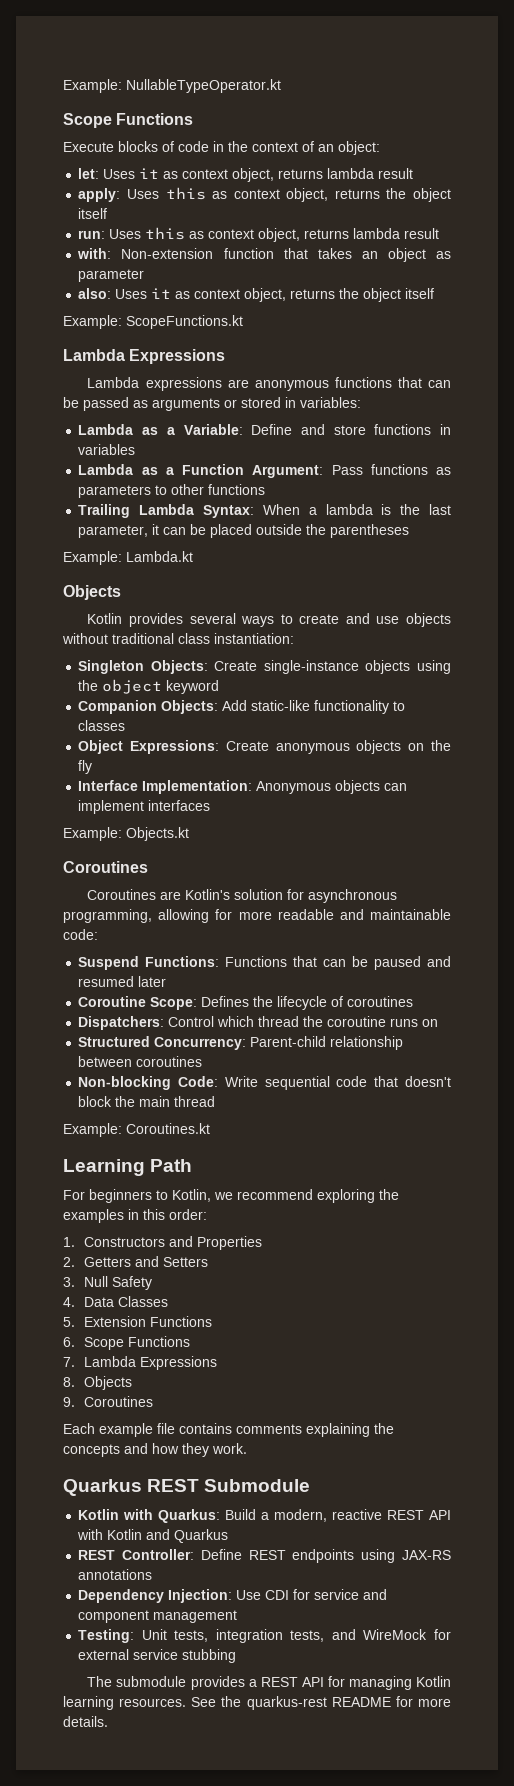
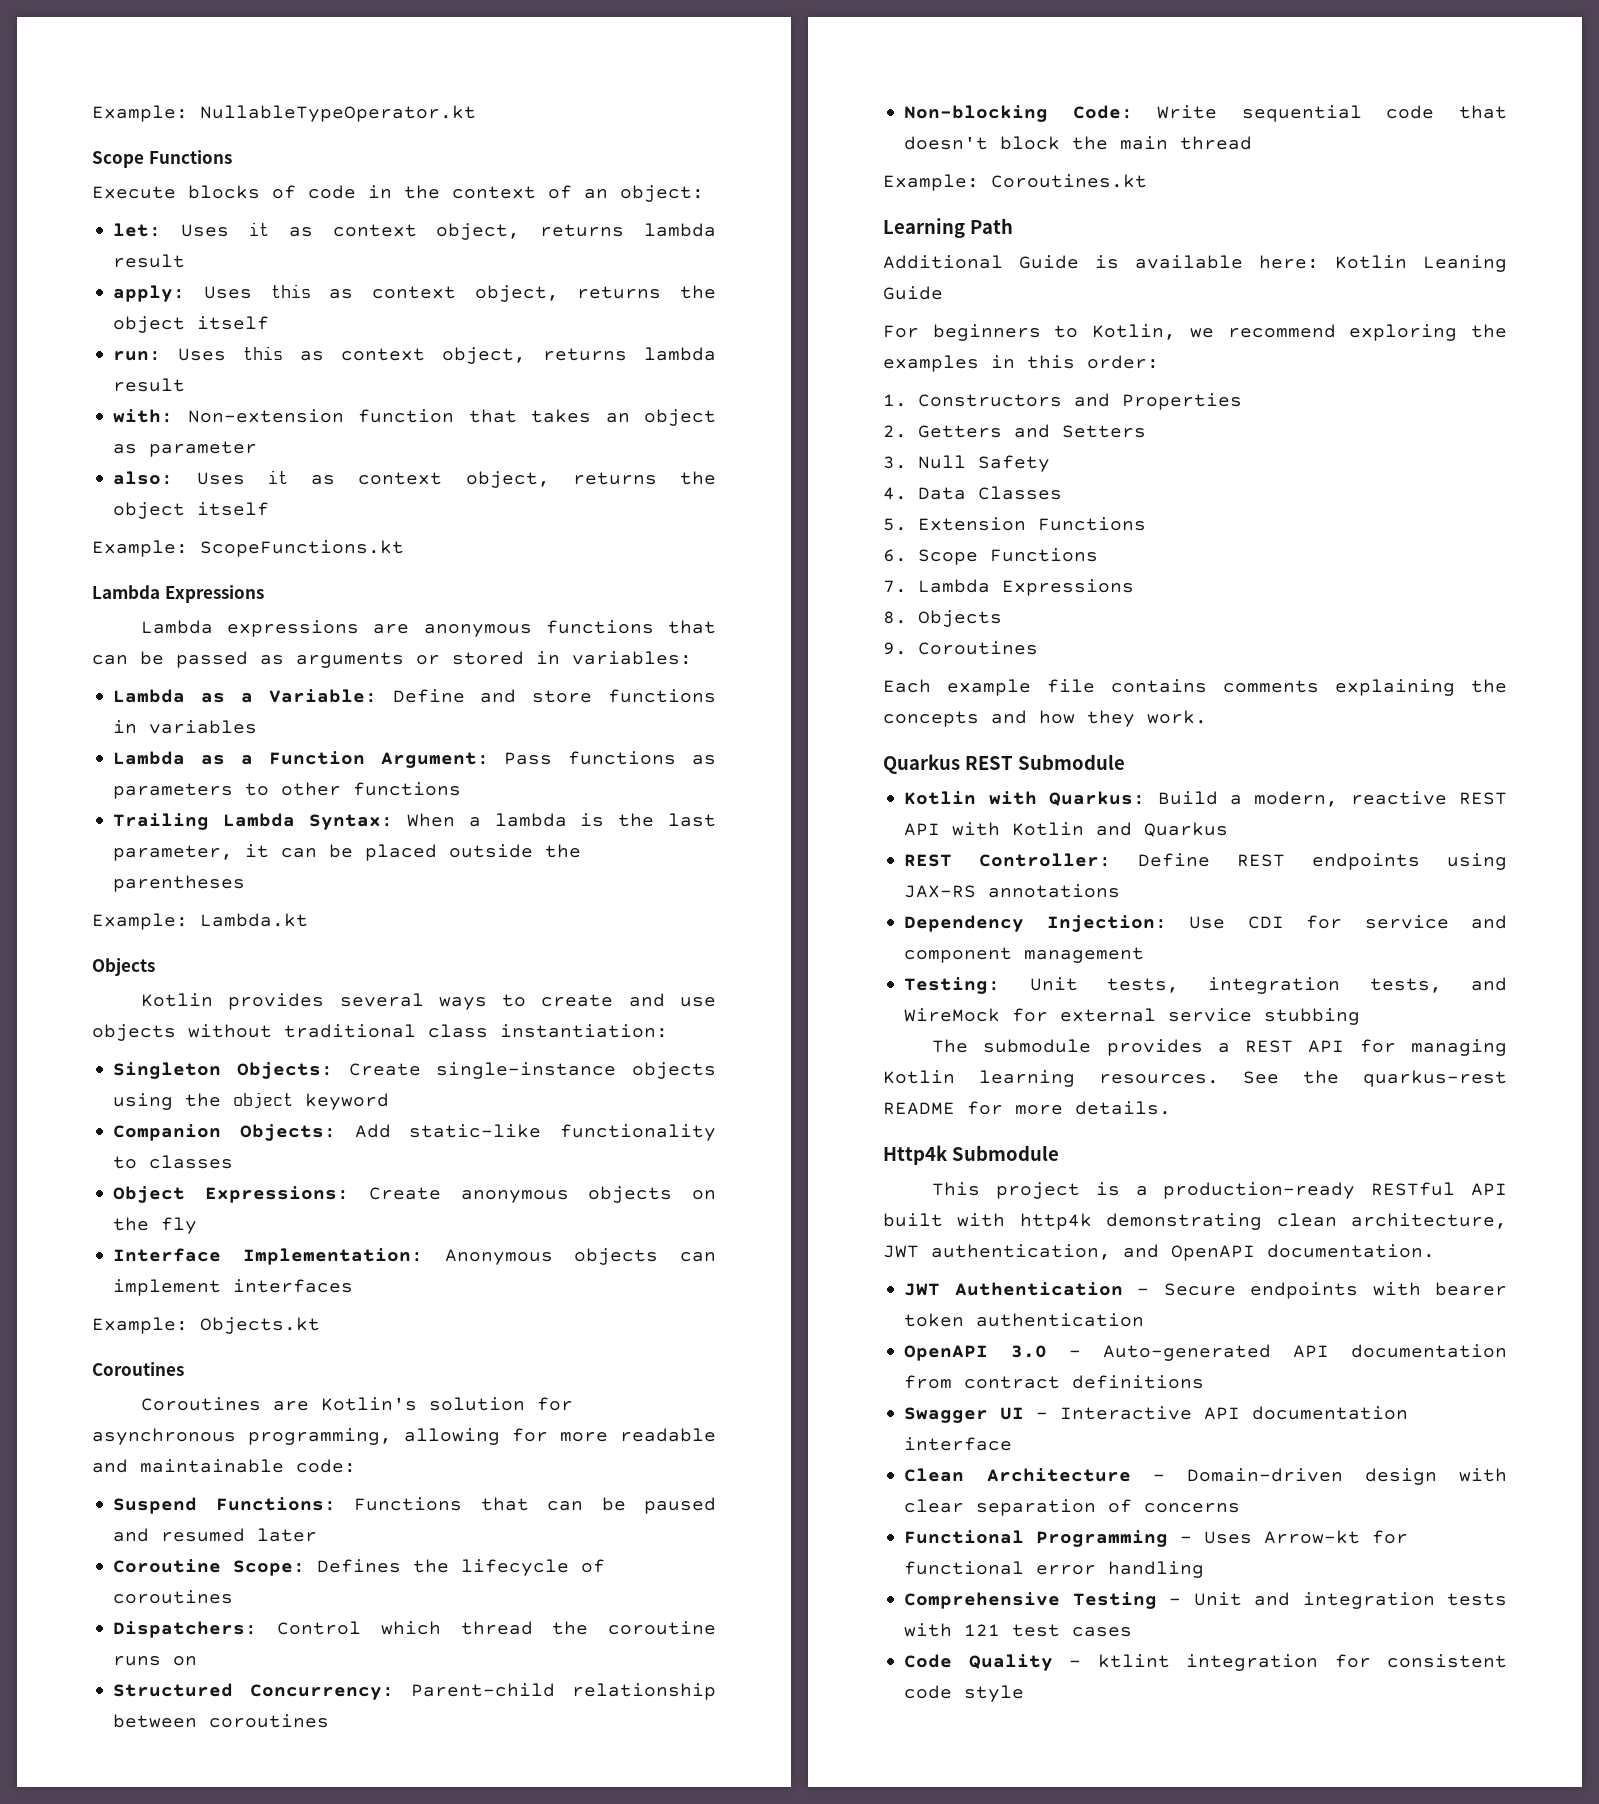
+ Additional Guide is available here: Kotlin Leaning Guide
+ Http4k Submodule
+ This project is a production-ready RESTful API built with http4k demonstrating clean architecture, JWT authentication, and OpenAPI documentation.
+ JWT Authentication - Secure endpoints with bearer token authentication
+ OpenAPI 3.0 - Auto-generated API documentation from contract definitions
+ Swagger UI - Interactive API documentation interface
+ Clean Architecture - Domain-driven design with clear separation of concerns
+ Functional Programming - Uses Arrow-kt for functional error handling
+ Comprehensive Testing - Unit and integration tests with 121 test cases
+ Code Quality - ktlint integration for consistent code style

